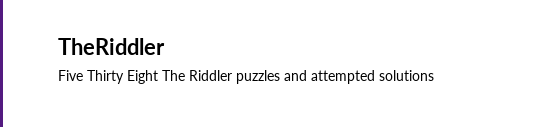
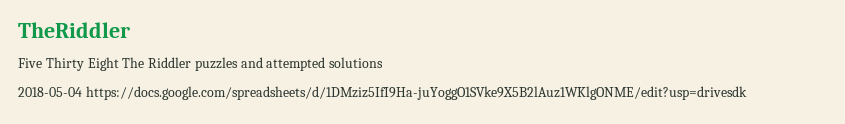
+ 2018-05-04 https://docs.google.com/spreadsheets/d/1DMziz5IfI9Ha-juYoggO1SVke9X5B2lAuz1WKlgONME/edit?usp=drivesdk

